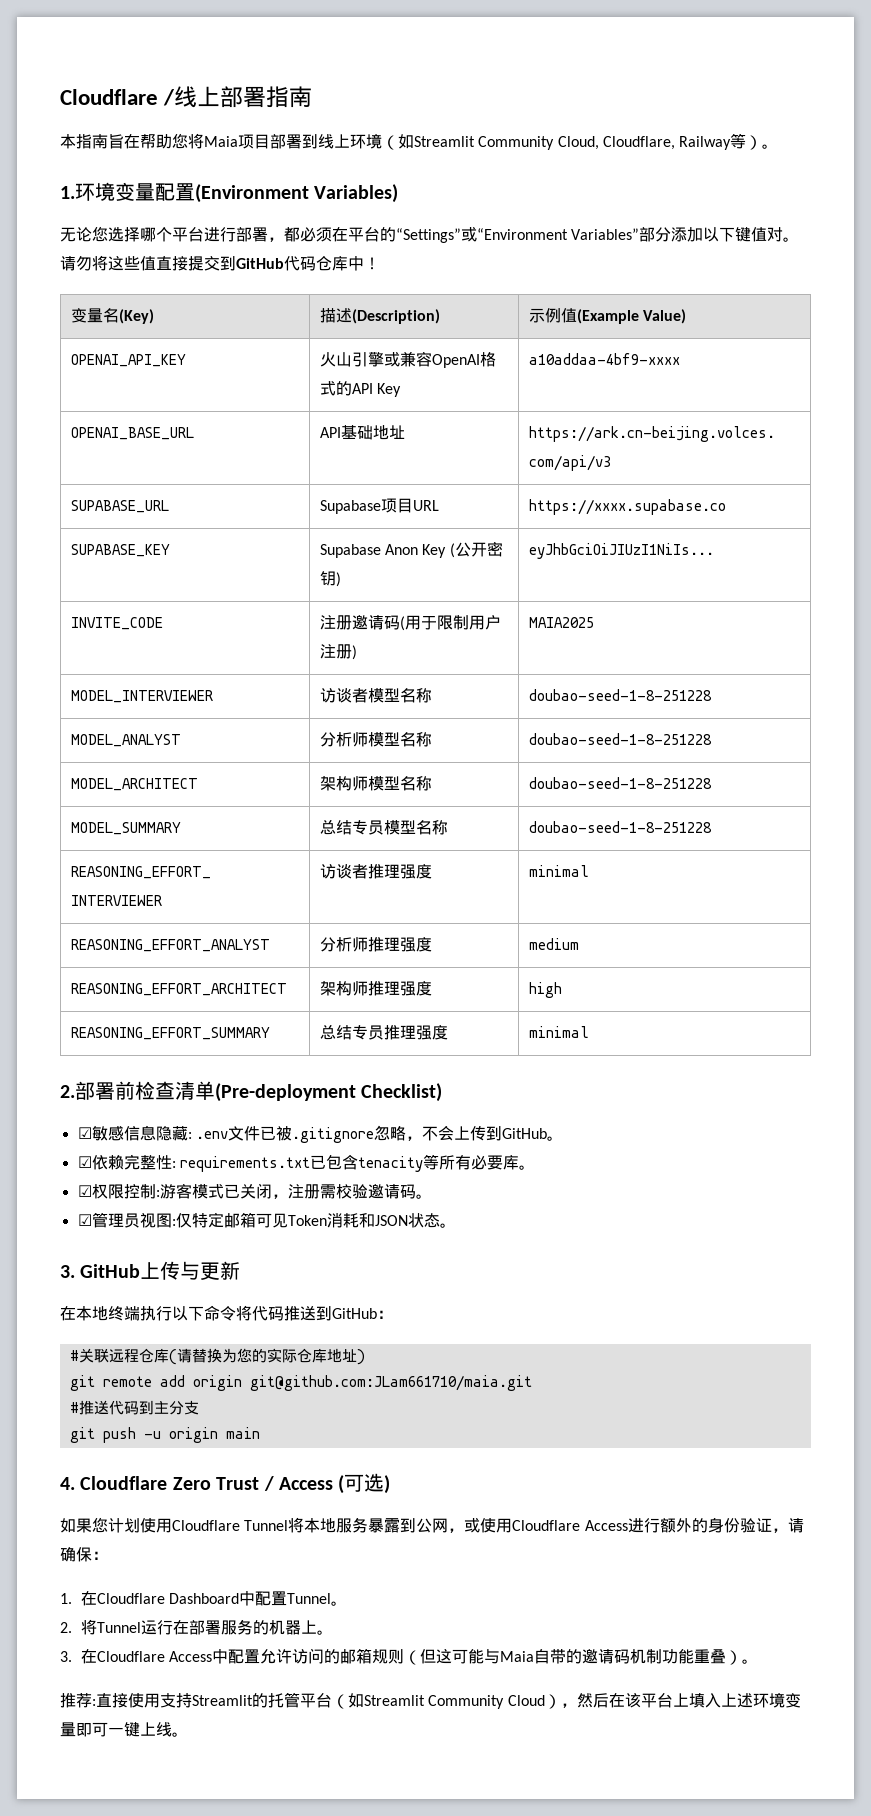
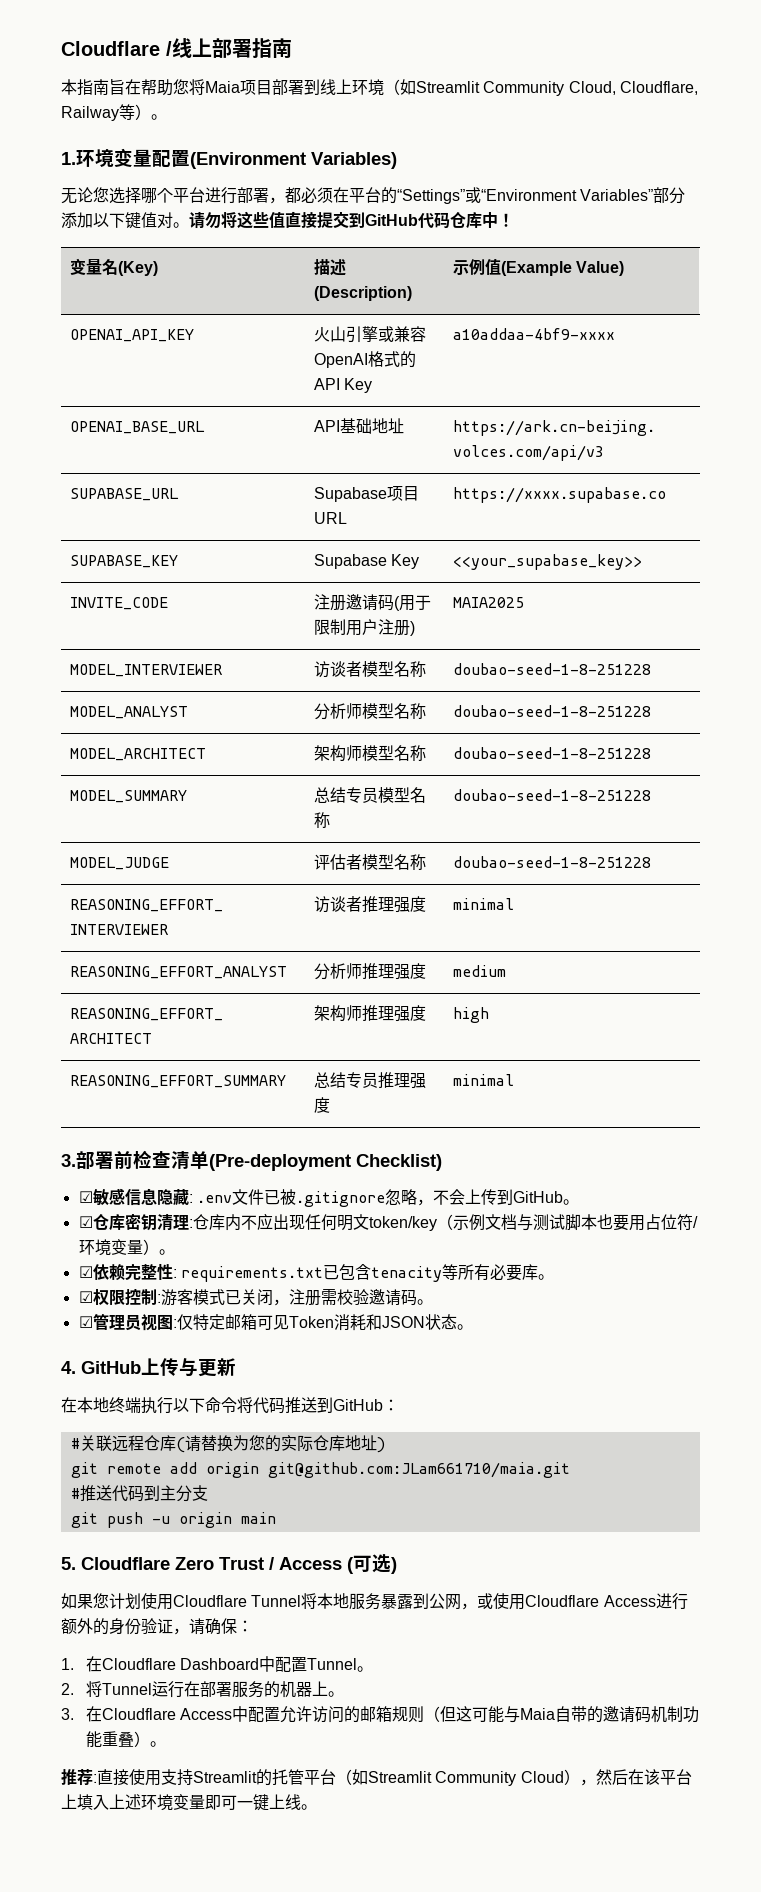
- SUPABASE_KEY | Supabase Anon Key (公开密钥) | eyJhbGciOiJIUzI1NiIs...
+ SUPABASE_KEY | Supabase Key | <<your_supabase_key>>
+ MODEL_JUDGE | 评估者模型名称 | doubao-seed-1-8-251228
- 2.部署前检查清单(Pre-deployment Checklist)
+ 3.部署前检查清单(Pre-deployment Checklist)
+ ☑仓库密钥清理:仓库内不应出现任何明文token/key（示例文档与测试脚本也要用占位符/环境变量）。
- 3. GitHub上传与更新
+ 4. GitHub上传与更新
- 4. Cloudflare Zero Trust / Access (可选)
+ 5. Cloudflare Zero Trust / Access (可选)

